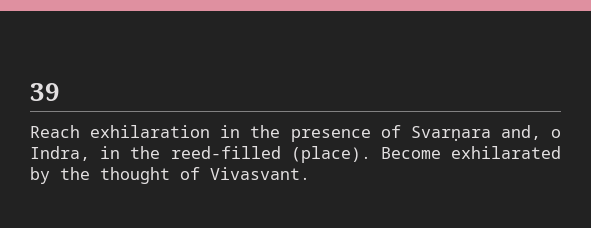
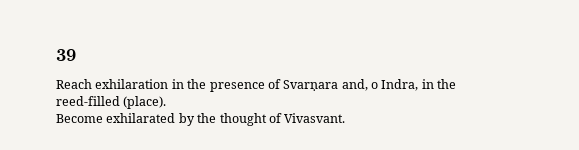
- Reach exhilaration in the presence of Svarṇara and, o Indra, in the reed-filled (place). Become exhilarated by the thought of Vivasvant.
+ Reach exhilaration in the presence of Svarṇara and, o Indra, in the reed-filled (place).
+ Become exhilarated by the thought of Vivasvant.

